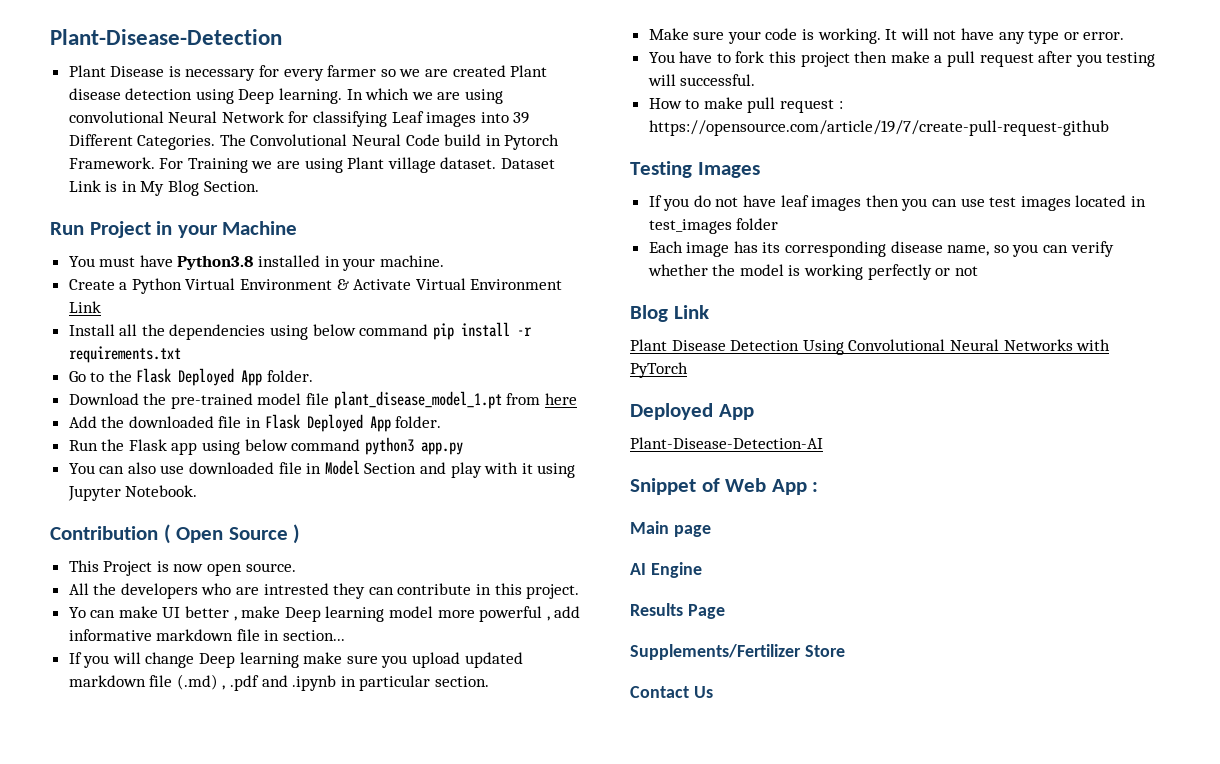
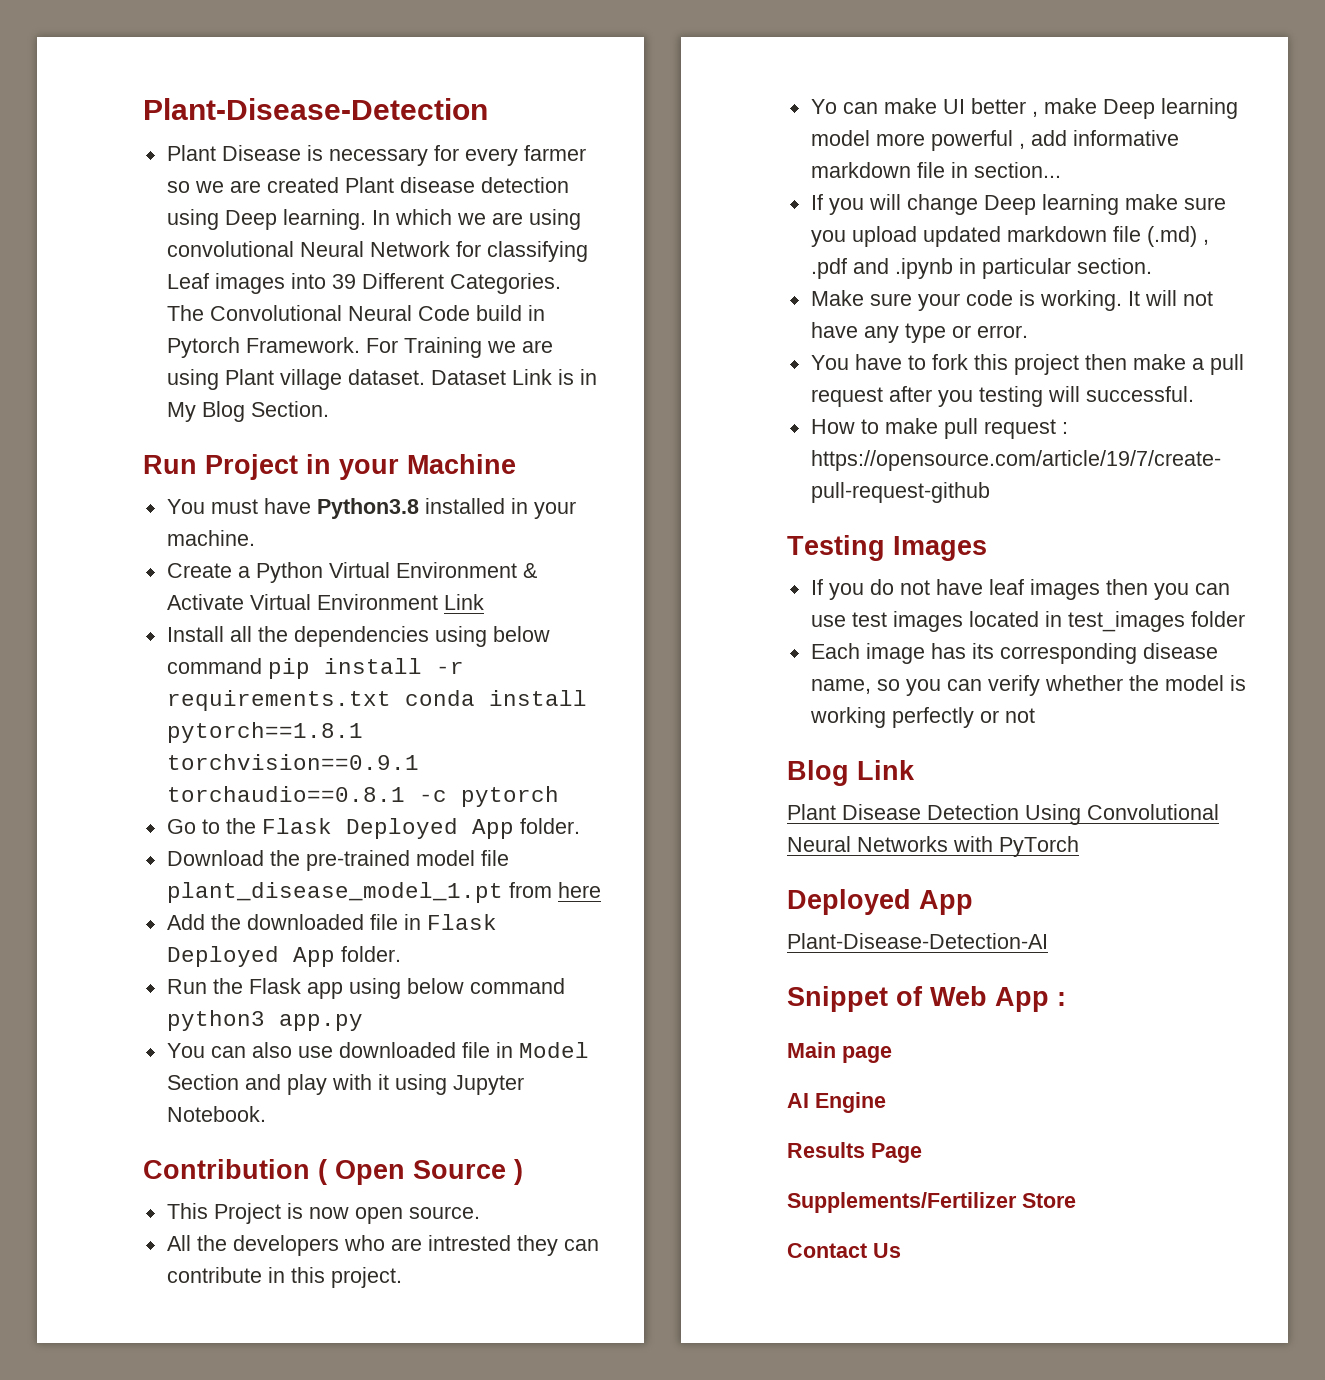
- Install all the dependencies using below command pip install -r requirements.txt
+ Install all the dependencies using below command pip install -r requirements.txt conda install pytorch==1.8.1 torchvision==0.9.1 torchaudio==0.8.1 -c pytorch

